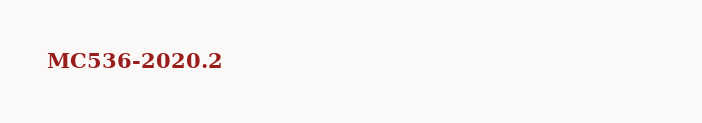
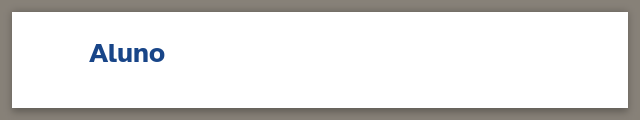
- MC536-2020.2
+ Aluno

